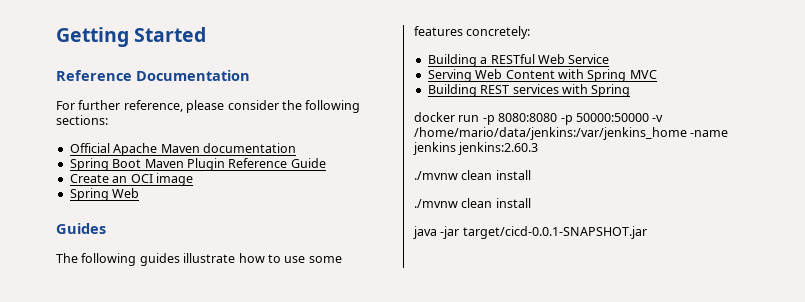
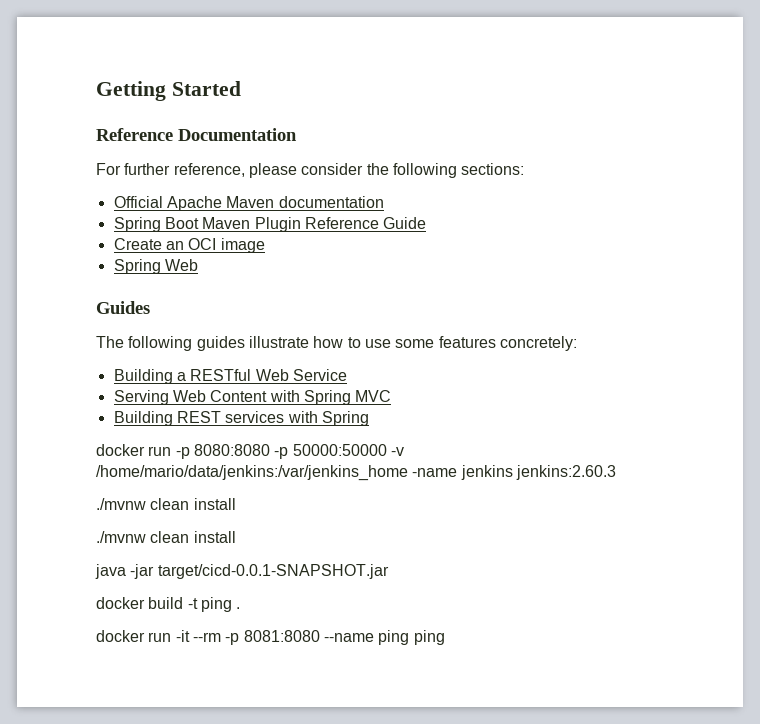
+ docker build -t ping .
+ docker run -it --rm -p 8081:8080 --name ping ping

